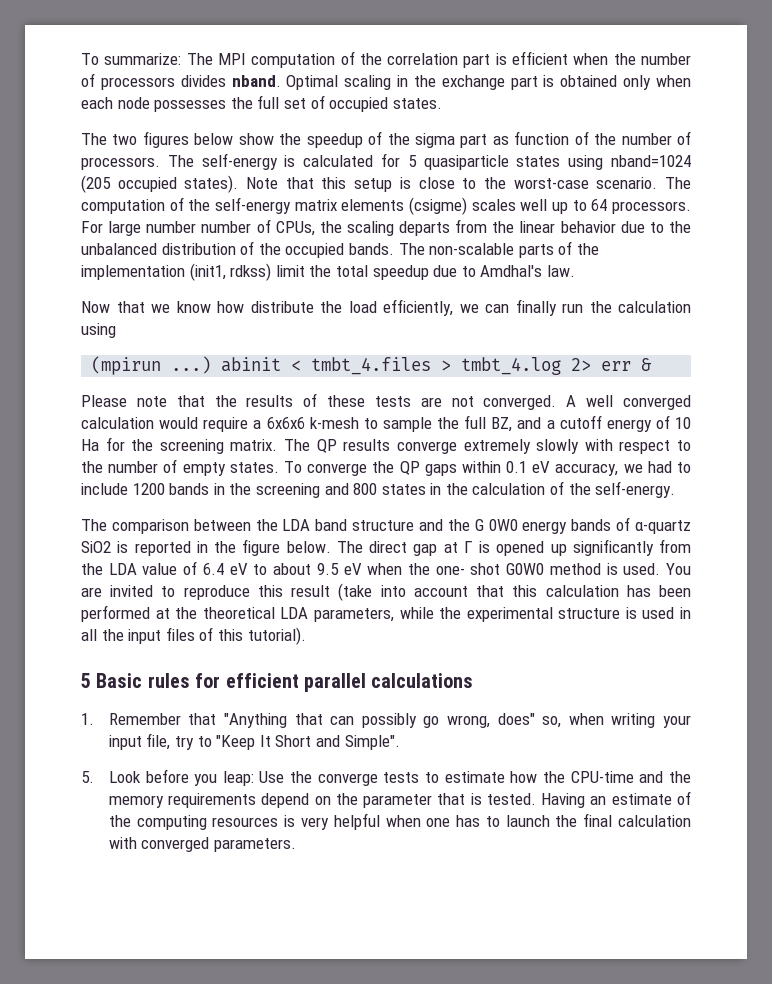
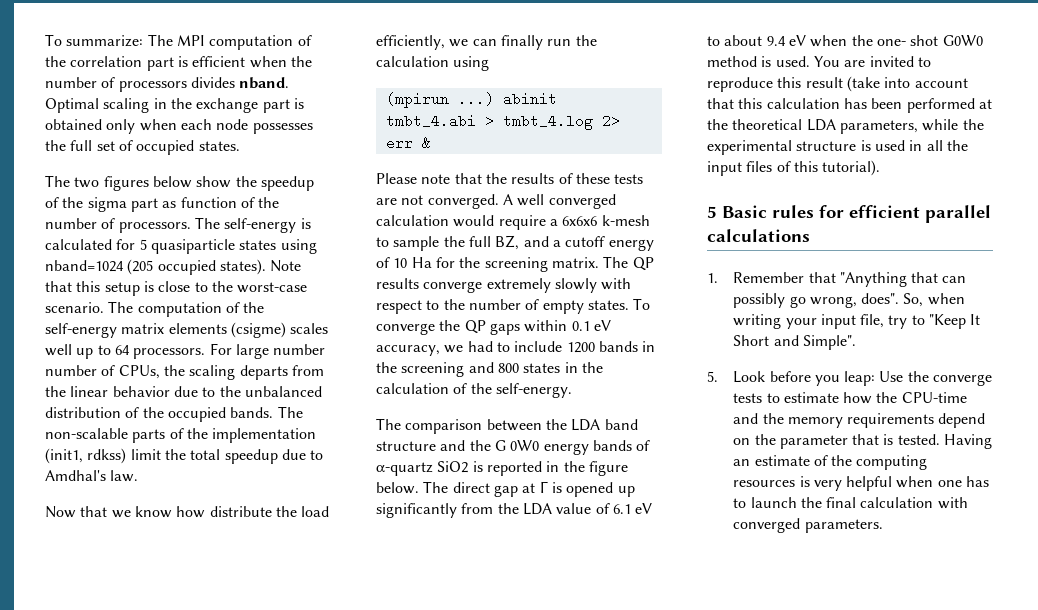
- (mpirun ...) abinit < tmbt_4.files > tmbt_4.log 2> err &
+ (mpirun ...) abinit tmbt_4.abi > tmbt_4.log 2> err &
- The direct gap at Γ is opened up significantly from the LDA value of 6.4 eV to about 9.5 eV when the one- shot G0W0 method is used.
+ The direct gap at Γ is opened up significantly from the LDA value of 6.1 eV to about 9.4 eV when the one- shot G0W0 method is used.
- 1. Remember that "Anything that can possibly go wrong, does" so, when writing your input file, try to "Keep It Short and Simple".
+ 1. Remember that "Anything that can possibly go wrong, does". So, when writing your input file, try to "Keep It Short and Simple".

